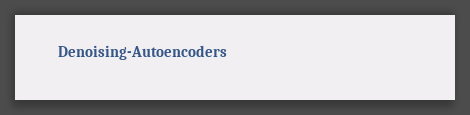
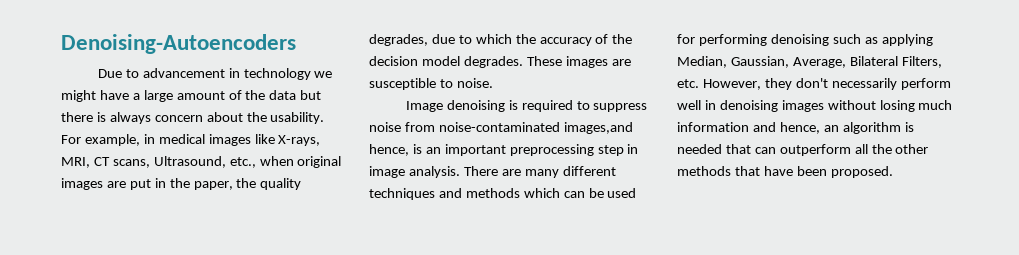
+ Due to advancement in technology we might have a large amount of the data but there is always concern about the usability. For example, in medical images like X-rays, MRI, CT scans, Ultrasound, etc., when original images are put in the paper, the quality degrades, due to which the accuracy of the decision model degrades. These images are susceptible to noise.
+ Image denoising is required to suppress noise from noise-contaminated images,and hence, is an important preprocessing step in image analysis. There are many different techniques and methods which can be used for performing denoising such as applying Median, Gaussian, Average, Bilateral Filters, etc. However, they don't necessarily perform well in denoising images without losing much information and hence, an algorithm is needed that can outperform all the other methods that have been proposed.

